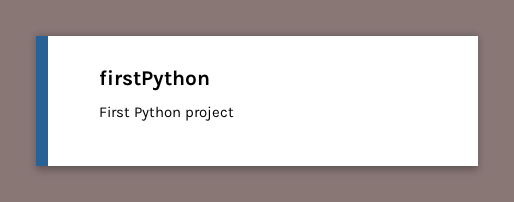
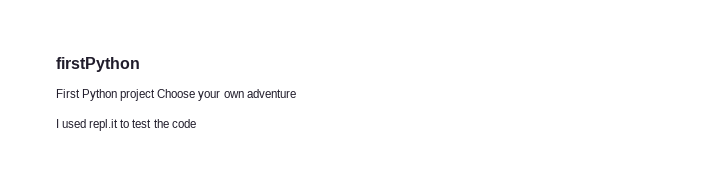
- First Python project
+ First Python project Choose your own adventure
+ I used repl.it to test the code

